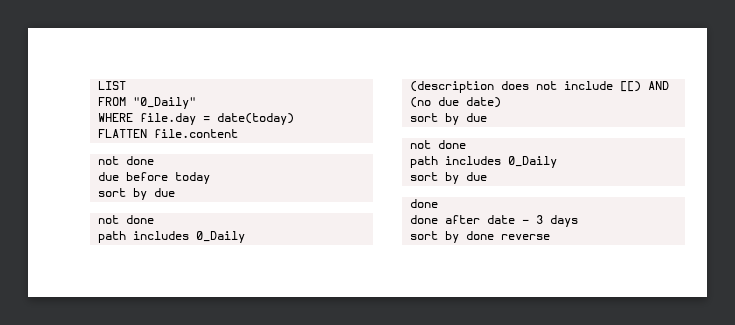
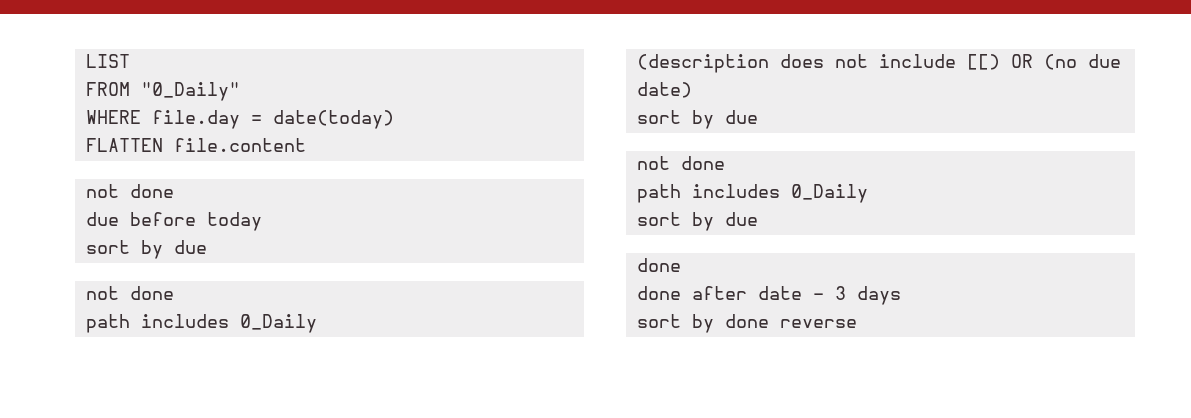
- (description does not include [[) AND (no due date)
+ (description does not include [[) OR (no due date)

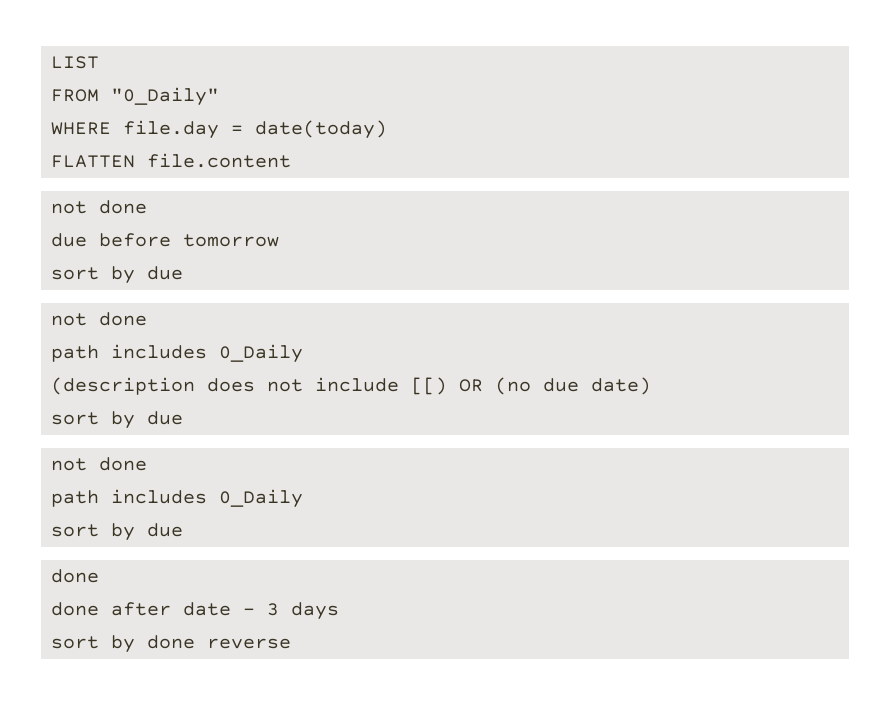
- due before today
+ due before tomorrow

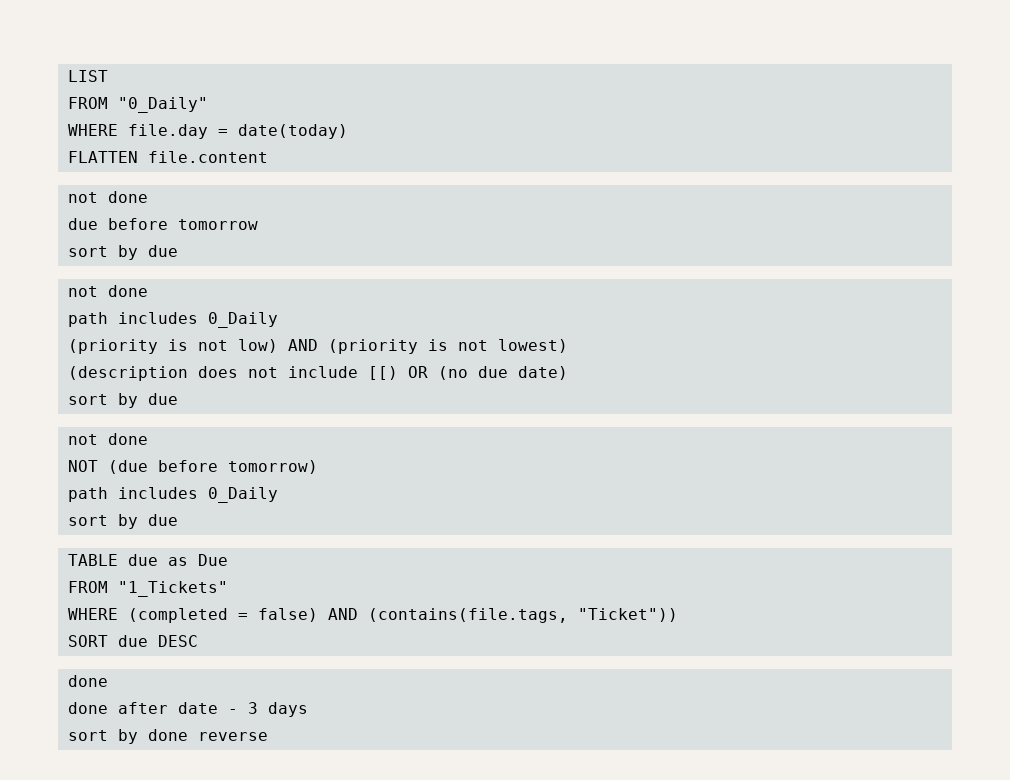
+ (priority is not low) AND (priority is not lowest)
+ NOT (due before tomorrow)
+ TABLE due as Due
+ FROM "1_Tickets"
+ WHERE (completed = false) AND (contains(file.tags, "Ticket"))
+ SORT due DESC

